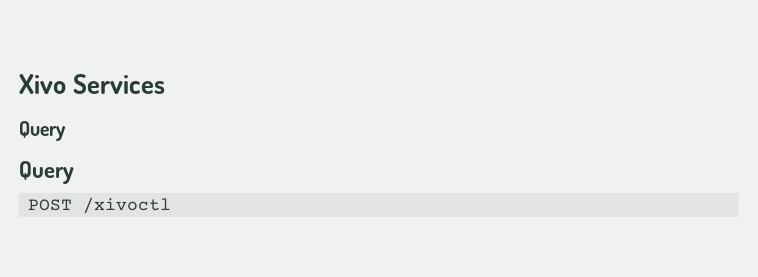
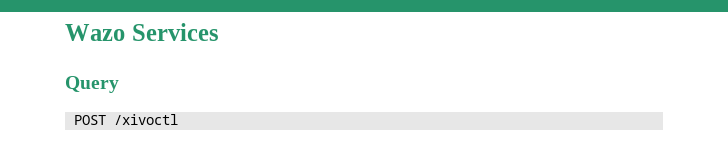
- Xivo Services
- Query
+ Wazo Services

